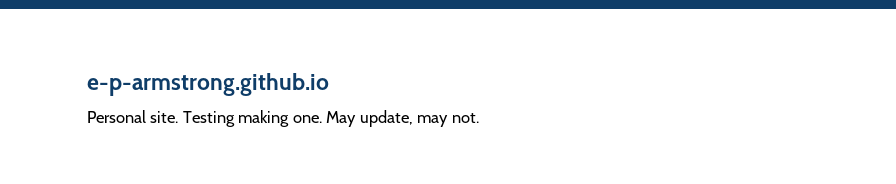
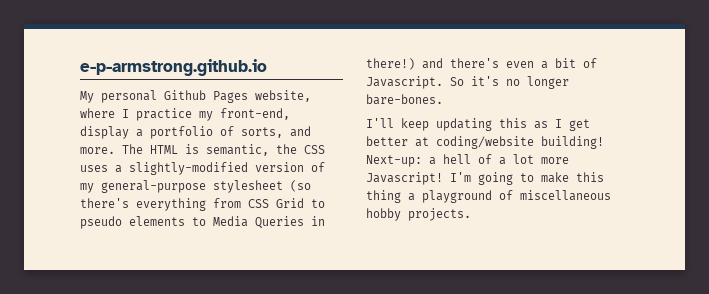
- Personal site. Testing making one. May update, may not.
+ My personal Github Pages website, where I practice my front-end, display a portfolio of sorts, and more. The HTML is semantic, the CSS uses a slightly-modified version of my general-purpose stylesheet (so there's everything from CSS Grid to pseudo elements to Media Queries in there!) and there's even a bit of Javascript. So it's no longer bare-bones.
+ I'll keep updating this as I get better at coding/website building! Next-up: a hell of a lot more Javascript! I'm going to make this thing a playground of miscellaneous hobby projects.

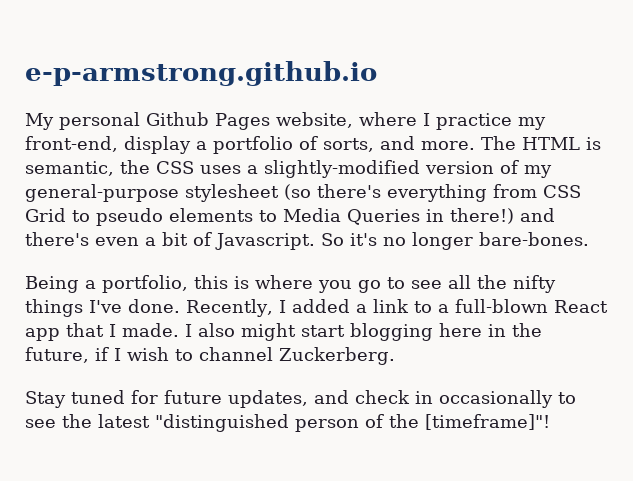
- I'll keep updating this as I get better at coding/website building! Next-up: a hell of a lot more Javascript! I'm going to make this thing a playground of miscellaneous hobby projects.
+ Being a portfolio, this is where you go to see all the nifty things I've done. Recently, I added a link to a full-blown React app that I made. I also might start blogging here in the future, if I wish to channel Zuckerberg.
+ Stay tuned for future updates, and check in occasionally to see the latest "distinguished person of the [timeframe]"!

